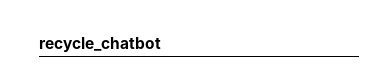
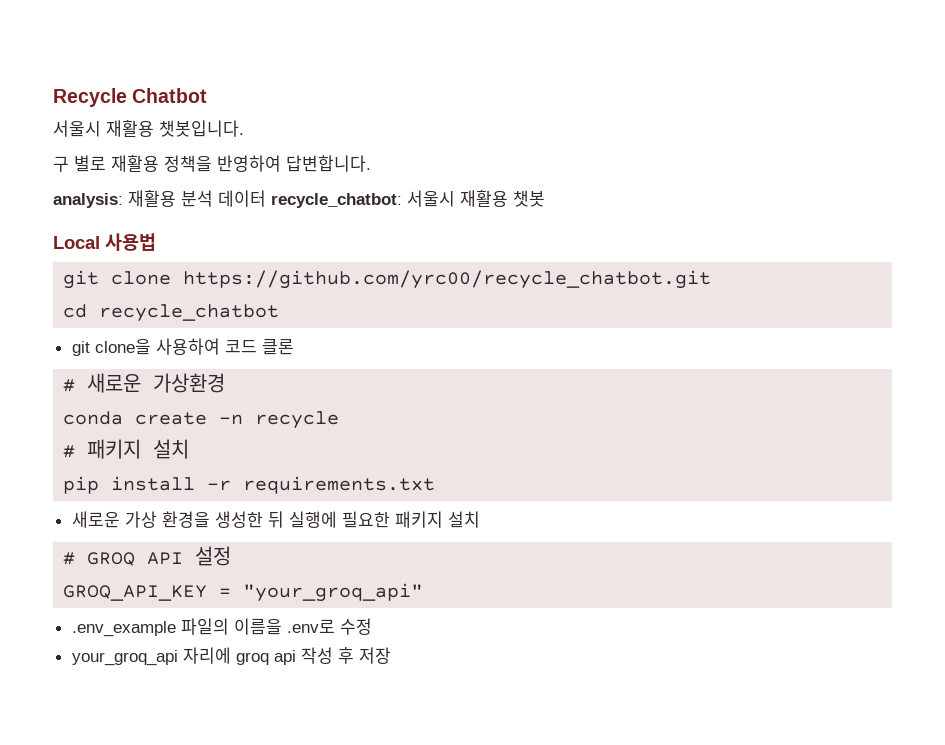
- recycle_chatbot
+ Recycle Chatbot
+ 서울시 재활용 챗봇입니다.
+ 구 별로 재활용 정책을 반영하여 답변합니다.
+ analysis: 재활용 분석 데이터 recycle_chatbot: 서울시 재활용 챗봇
+ Local 사용법
+ git clone https://github.com/yrc00/recycle_chatbot.git
+ cd recycle_chatbot
+ git clone을 사용하여 코드 클론
+ # 새로운 가상환경
+ conda create -n recycle
+ # 패키지 설치
+ pip install -r requirements.txt
+ 새로운 가상 환경을 생성한 뒤 실행에 필요한 패키지 설치
+ # GROQ API 설정
+ GROQ_API_KEY = "your_groq_api"
+ .env_example 파일의 이름을 .env로 수정
+ your_groq_api 자리에 groq api 작성 후 저장

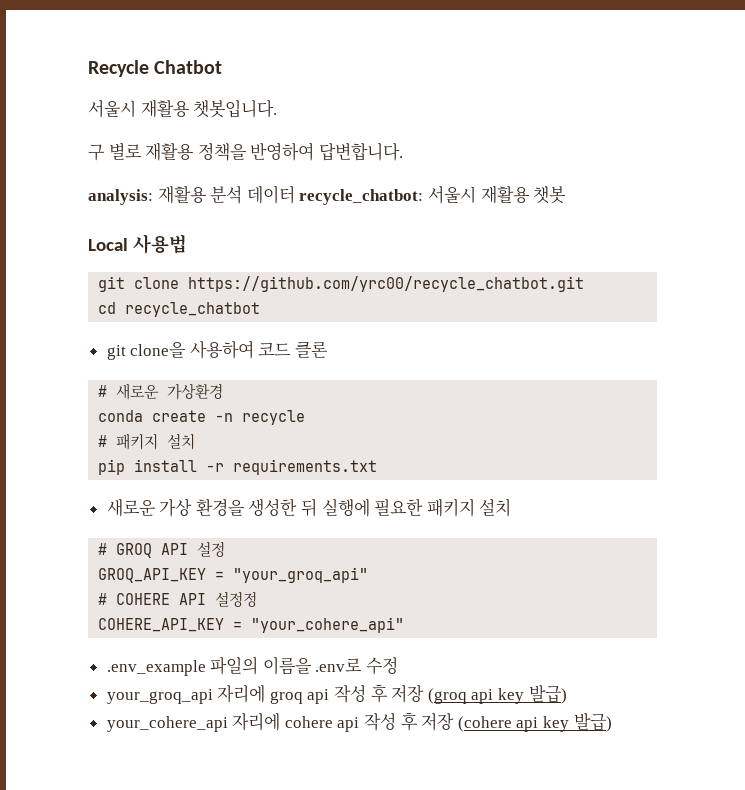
+ # COHERE API 설정정
+ COHERE_API_KEY = "your_cohere_api"
- your_groq_api 자리에 groq api 작성 후 저장
+ your_groq_api 자리에 groq api 작성 후 저장 (groq api key 발급)
+ your_cohere_api 자리에 cohere api 작성 후 저장 (cohere api key 발급)

